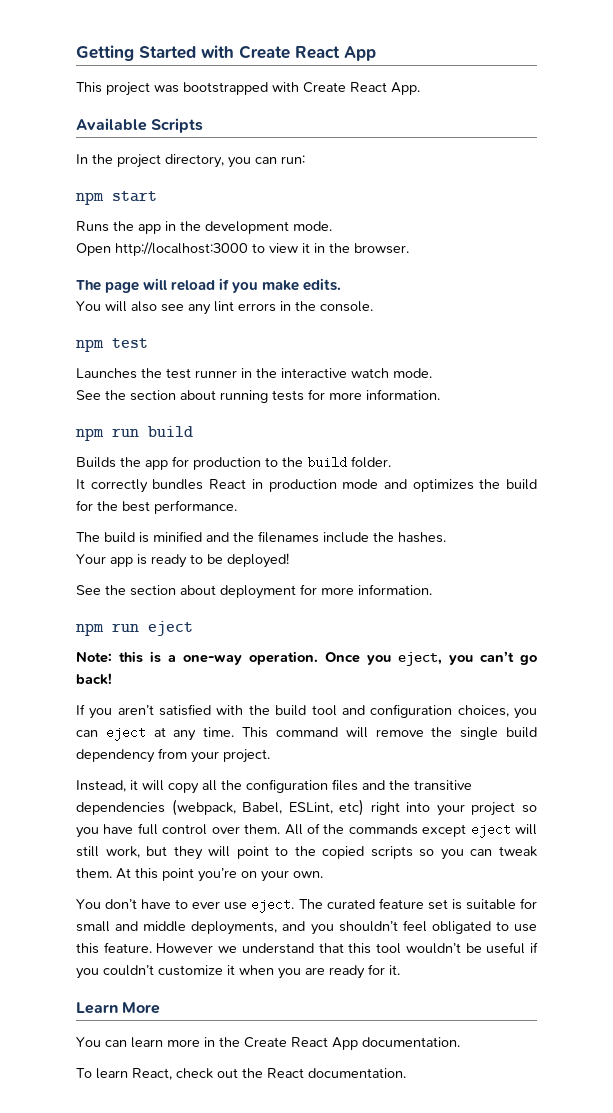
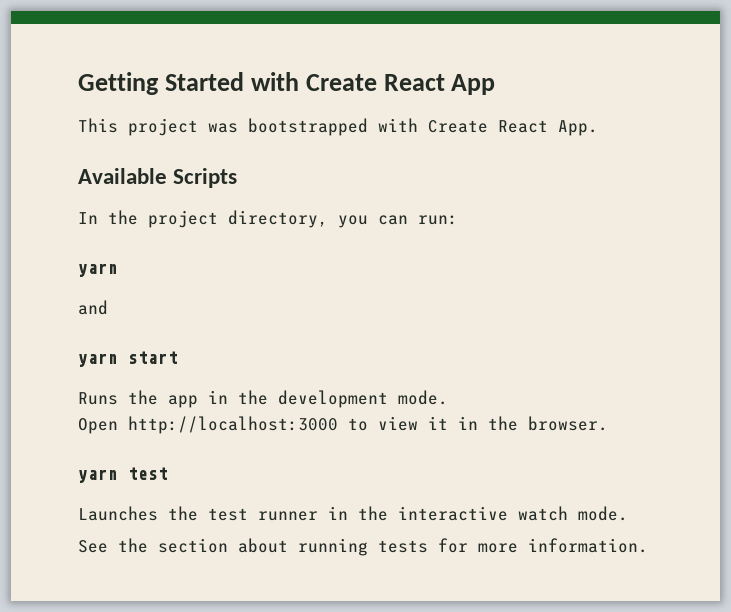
  In the project directory, you can run:
- npm start
+ yarn
+ and
+ yarn start
- The page will reload if you make edits.
- You will also see any lint errors in the console.
- npm test
+ yarn test
- npm run build
- Builds the app for production to the build folder.
- It correctly bundles React in production mode and optimizes the build for the best performance.
- The build is minified and the filenames include the hashes.
- Your app is ready to be deployed!
- See the section about deployment for more information.
- npm run eject
- Note: this is a one-way operation. Once you eject, you can’t go back!
- If you aren’t satisfied with the build tool and configuration choices, you can eject at any time. This command will remove the single build dependency from your project.
- Instead, it will copy all the configuration files and the transitive dependencies (webpack, Babel, ESLint, etc) right into your project so you have full control over them. All of the commands except eject will still work, but they will point to the copied scripts so you can tweak them. At this point you’re on your own.
- You don’t have to ever use eject. The curated feature set is suitable for small and middle deployments, and you shouldn’t feel obligated to use this feature. However we understand that this tool wouldn’t be useful if you couldn’t customize it when you are ready for it.
- Learn More
- You can learn more in the Create React App documentation.
- To learn React, check out the React documentation.

